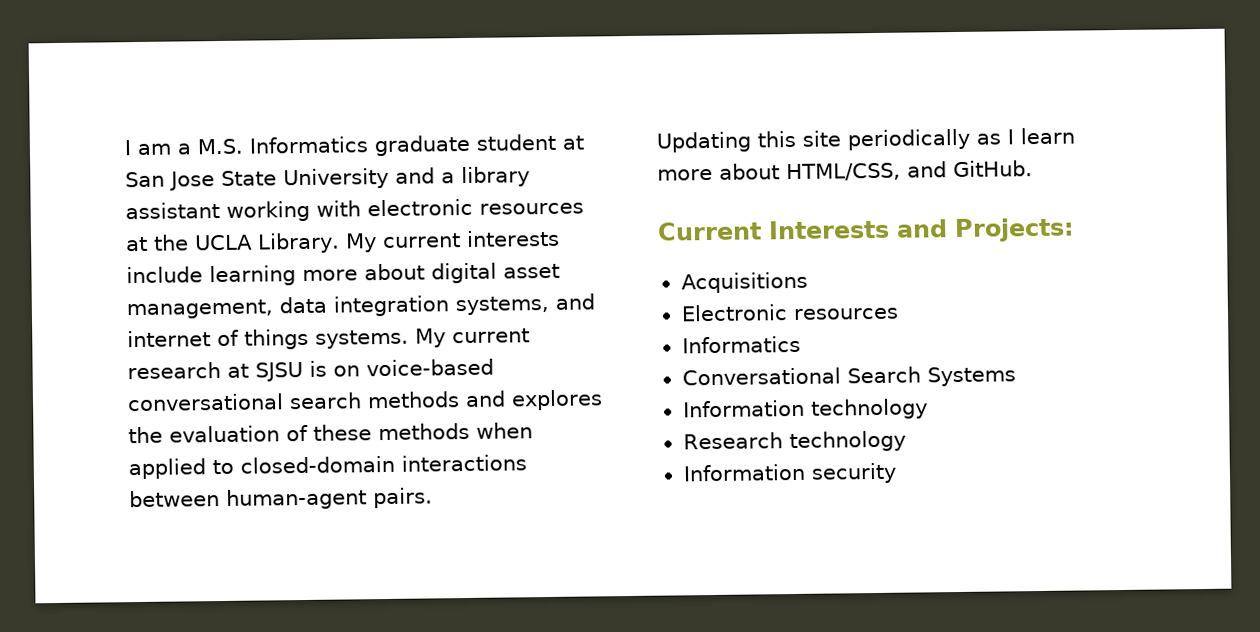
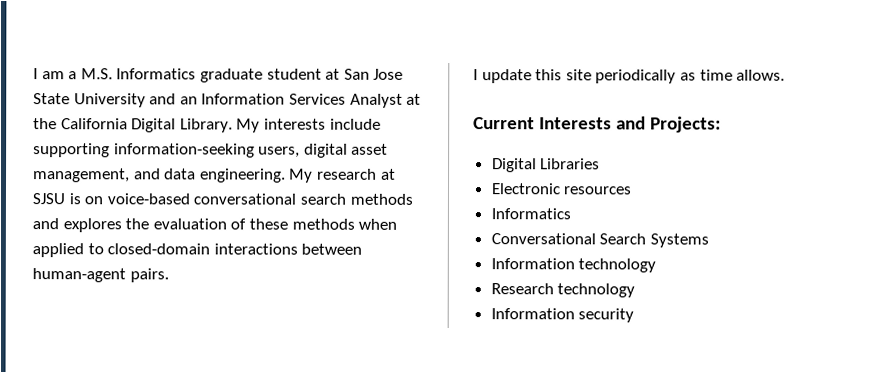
- I am a M.S. Informatics graduate student at San Jose State University and a library assistant working with electronic resources at the UCLA Library.
+ I am a M.S. Informatics graduate student at San Jose State University and an Information Services Analyst at the California Digital Library.
- My current interests include learning more about digital asset management, data integration systems, and internet of things systems. My current research at SJSU is on voice-based conversational search methods and explores the evaluation of these methods when applied to closed-domain interactions between human-agent pairs.
+ My interests include supporting information-seeking users, digital asset management, and data engineering. My research at SJSU is on voice-based conversational search methods and explores the evaluation of these methods when applied to closed-domain interactions between human-agent pairs.
- Updating this site periodically as I learn more about HTML/CSS, and GitHub.
+ I update this site periodically as time allows.
- Acquisitions
+ Digital Libraries

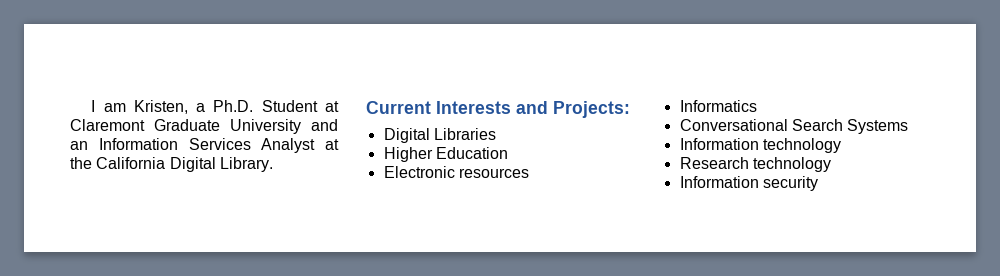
- I am a M.S. Informatics graduate student at San Jose State University and an Information Services Analyst at the California Digital Library. My interests include supporting information-seeking users, digital asset management, and data engineering. My research at SJSU is on voice-based conversational search methods and explores the evaluation of these methods when applied to closed-domain interactions between human-agent pairs.
- I update this site periodically as time allows.
+ I am Kristen, a Ph.D. Student at Claremont Graduate University and an Information Services Analyst at the California Digital Library.
+ Higher Education

